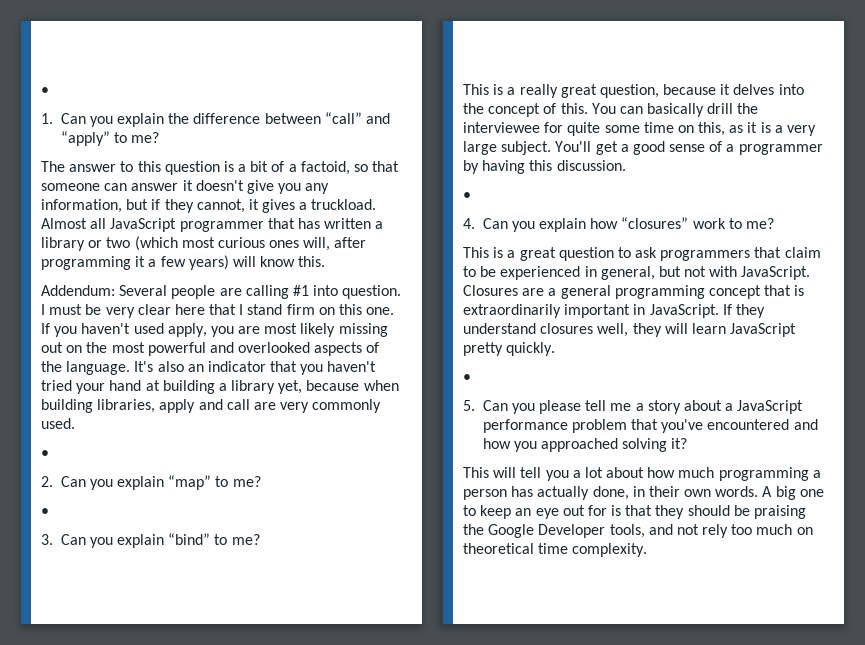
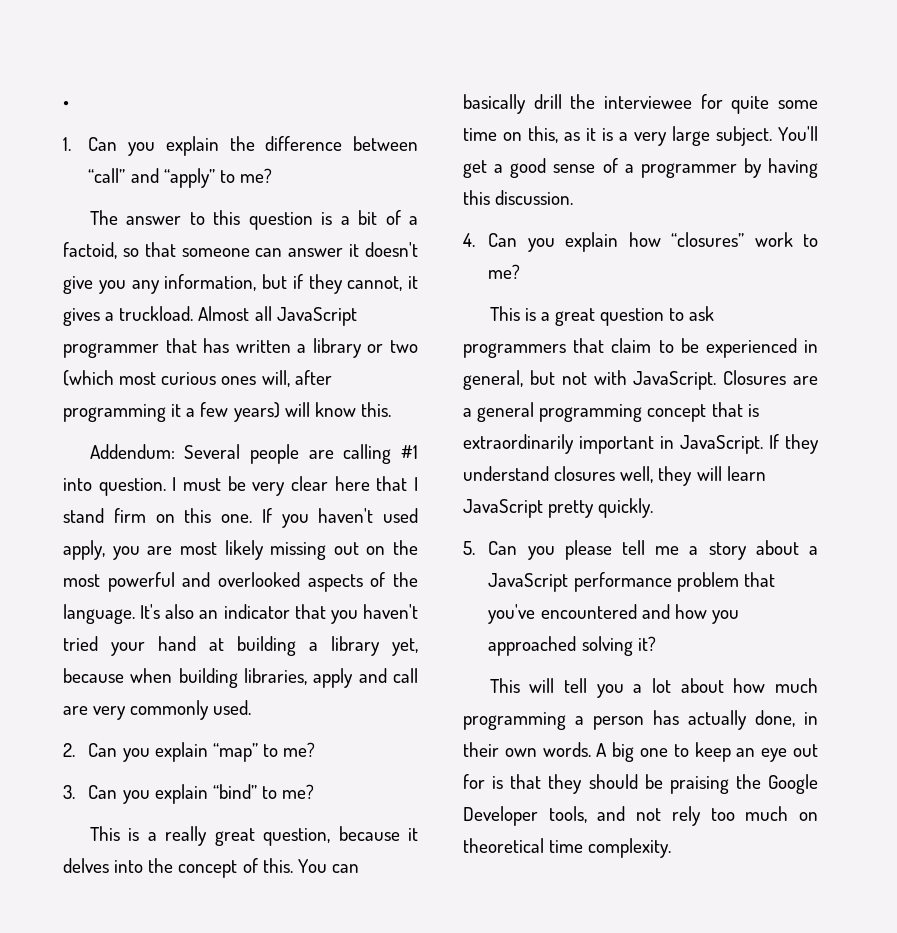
  It's also an indicator that you haven't tried your hand at building a library yet, because when building libraries, apply and call are very commonly used.
- •
  2. Can you explain “map” to me?
- •
  You'll get a good sense of a programmer by having this discussion.
- •
  If they understand closures well, they will learn JavaScript pretty quickly.
- •

